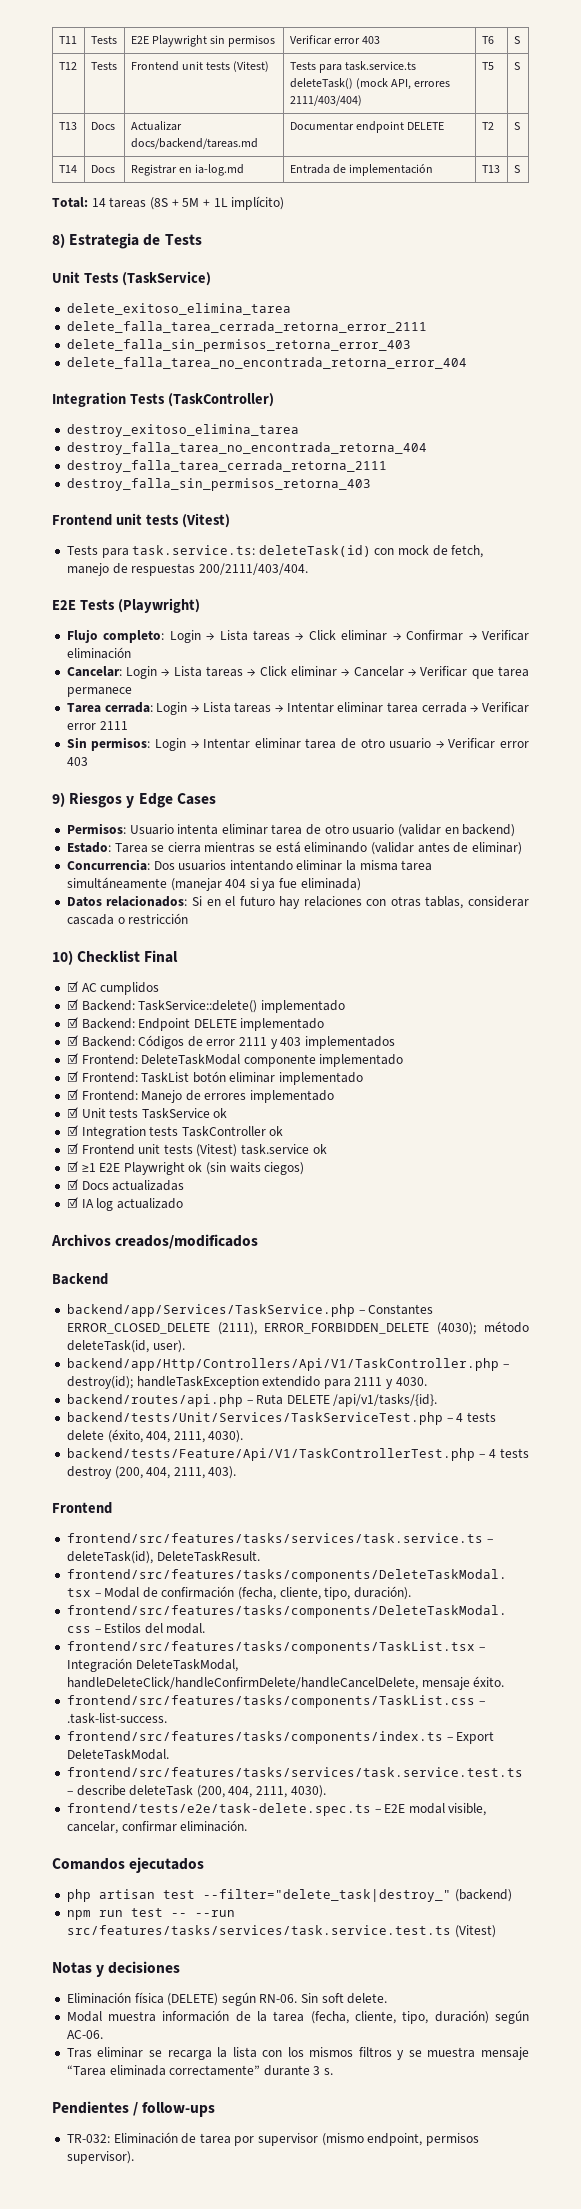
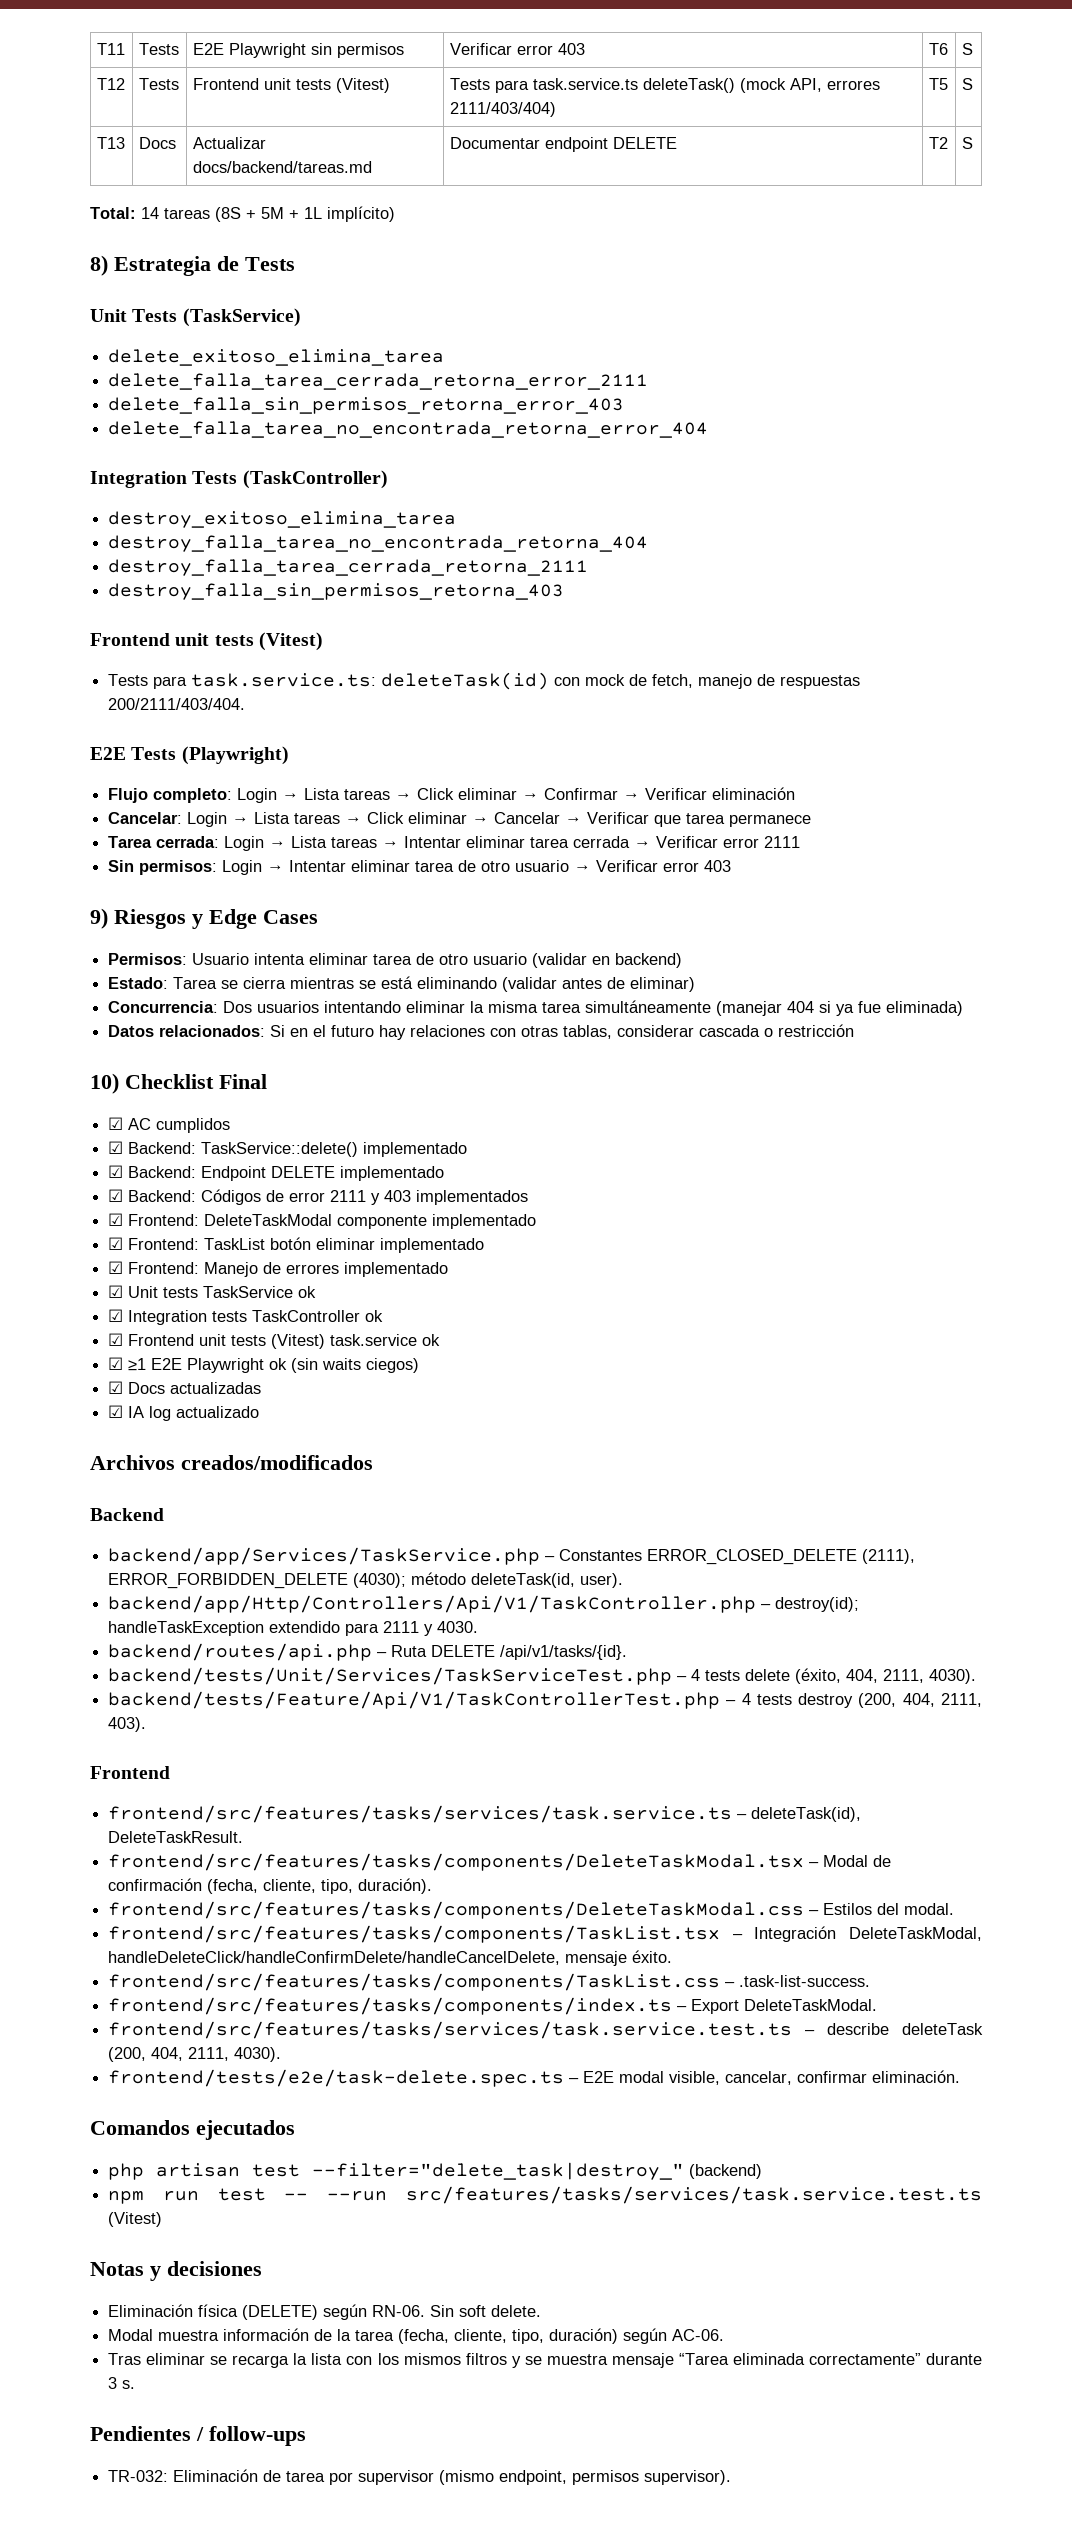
- T14 | Docs | Registrar en ia-log.md | Entrada de implementación | T13 | S

